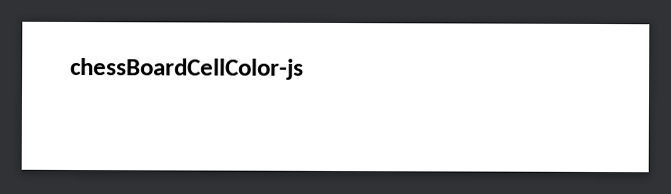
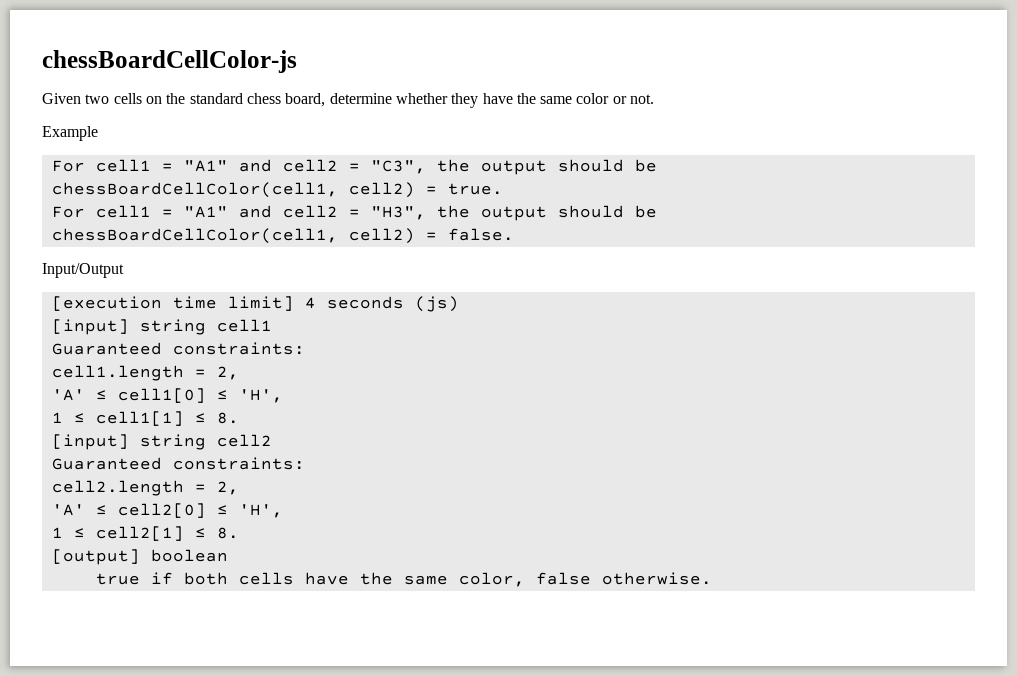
+ Given two cells on the standard chess board, determine whether they have the same color or not.
+ Example
+ For cell1 = "A1" and cell2 = "C3", the output should be
+ chessBoardCellColor(cell1, cell2) = true.
+ For cell1 = "A1" and cell2 = "H3", the output should be
+ chessBoardCellColor(cell1, cell2) = false.
+ Input/Output
+ [execution time limit] 4 seconds (js)
+ [input] string cell1
+ Guaranteed constraints:
+ cell1.length = 2,
+ 'A' ≤ cell1[0] ≤ 'H',
+ 1 ≤ cell1[1] ≤ 8.
+ [input] string cell2
+ Guaranteed constraints:
+ cell2.length = 2,
+ 'A' ≤ cell2[0] ≤ 'H',
+ 1 ≤ cell2[1] ≤ 8.
+ [output] boolean
+ true if both cells have the same color, false otherwise.

